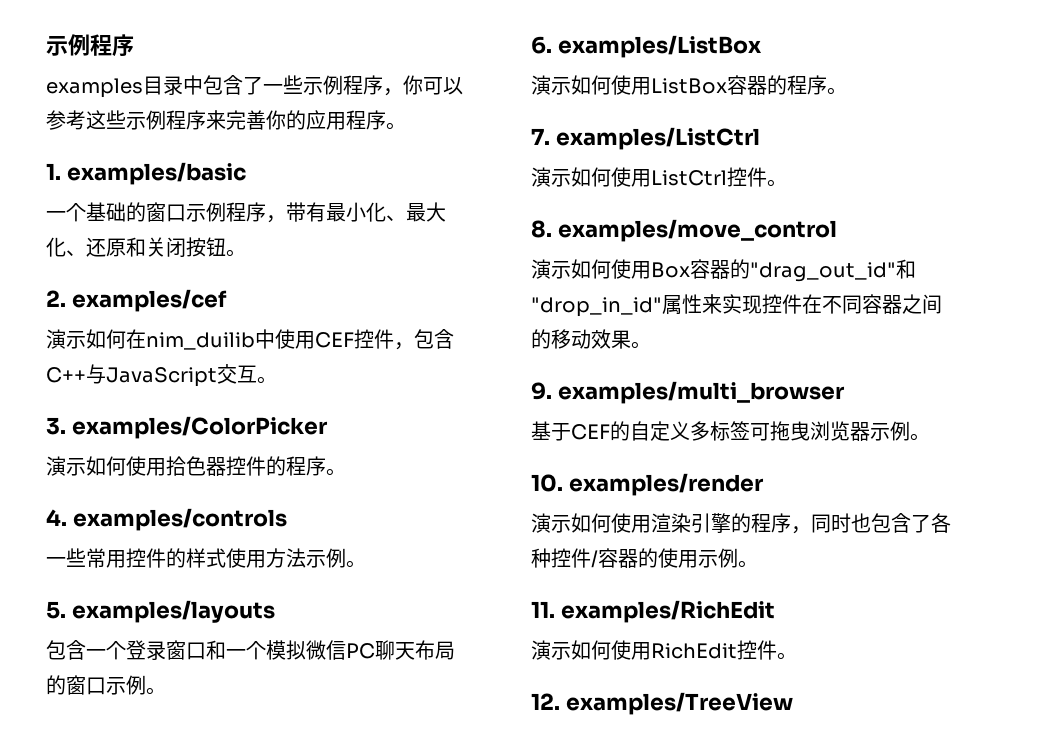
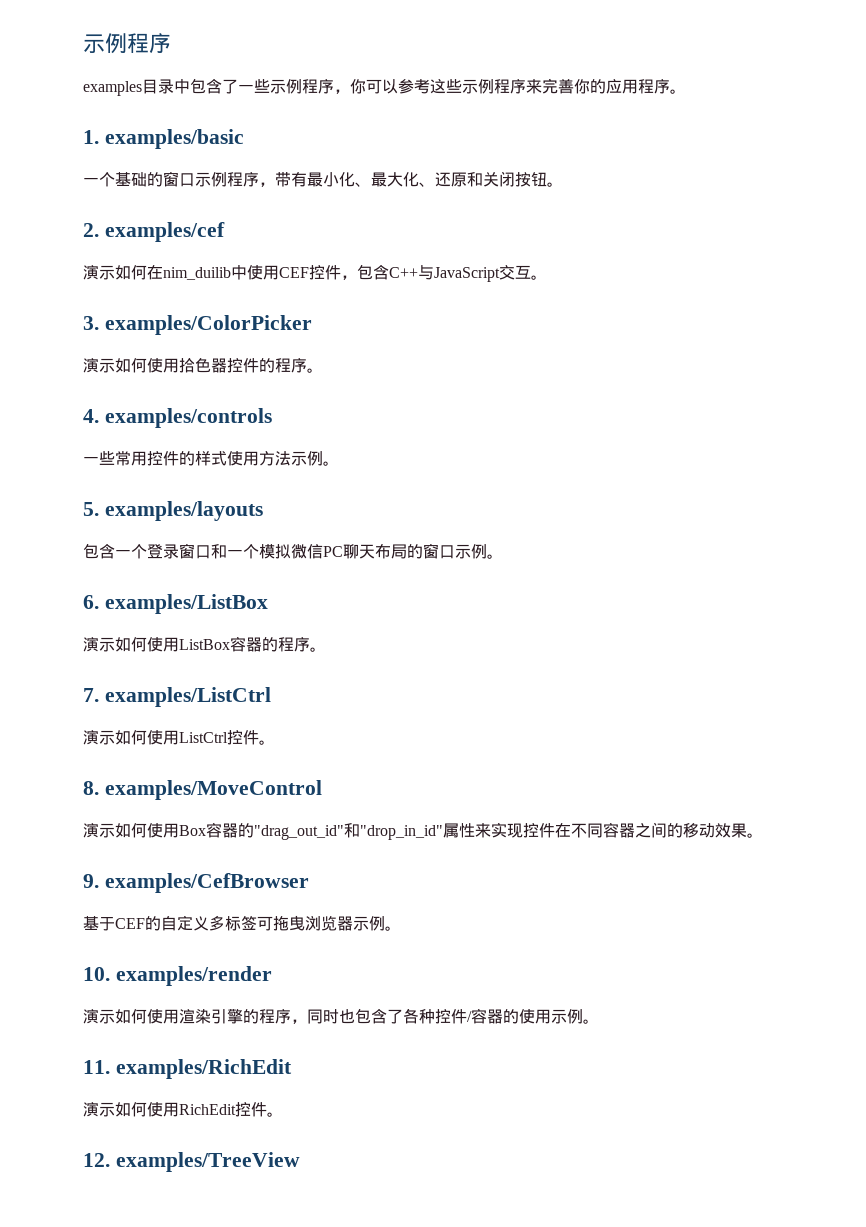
- 8. examples/move_control
+ 8. examples/MoveControl
- 9. examples/multi_browser
+ 9. examples/CefBrowser

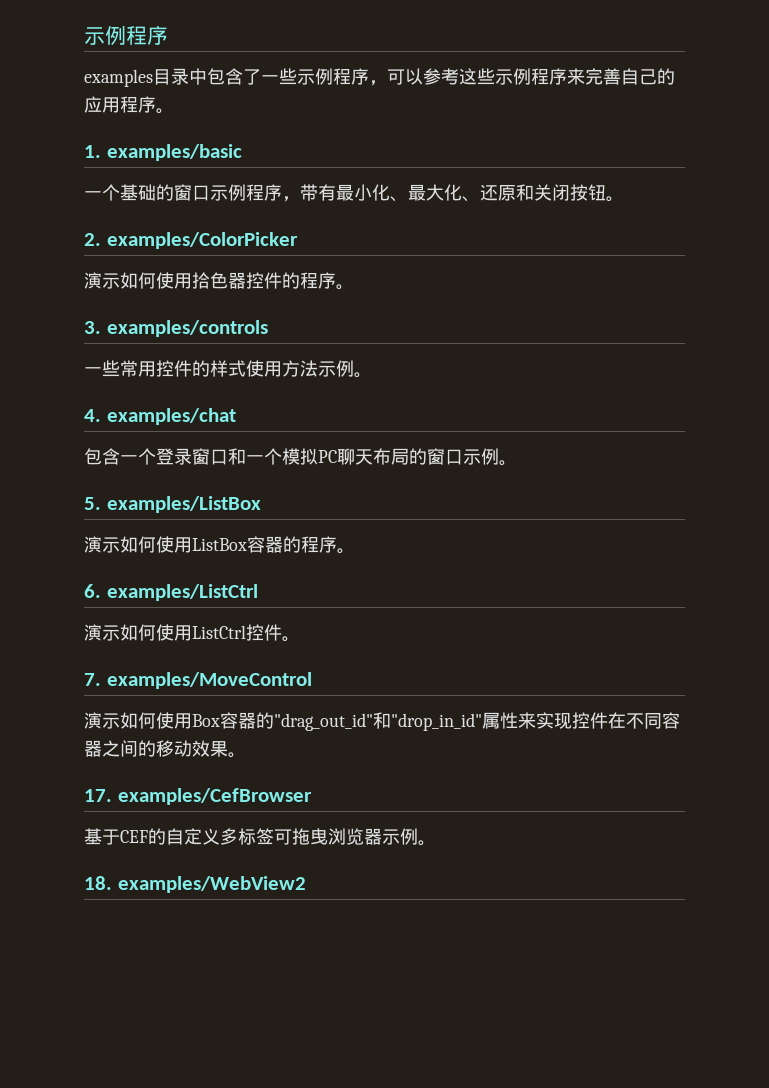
- examples目录中包含了一些示例程序，你可以参考这些示例程序来完善你的应用程序。
+ examples目录中包含了一些示例程序，可以参考这些示例程序来完善自己的应用程序。
- 2. examples/cef
- 演示如何在nim_duilib中使用CEF控件，包含C++与JavaScript交互。
- 3. examples/ColorPicker
+ 2. examples/ColorPicker
- 4. examples/controls
+ 3. examples/controls
- 5. examples/layouts
+ 4. examples/chat
- 包含一个登录窗口和一个模拟微信PC聊天布局的窗口示例。
+ 包含一个登录窗口和一个模拟PC聊天布局的窗口示例。
- 6. examples/ListBox
+ 5. examples/ListBox
- 7. examples/ListCtrl
+ 6. examples/ListCtrl
- 8. examples/MoveControl
+ 7. examples/MoveControl
- 9. examples/CefBrowser
+ 17. examples/CefBrowser
- 10. examples/render
- 演示如何使用渲染引擎的程序，同时也包含了各种控件/容器的使用示例。
- 11. examples/RichEdit
- 演示如何使用RichEdit控件。
- 12. examples/TreeView
+ 18. examples/WebView2

